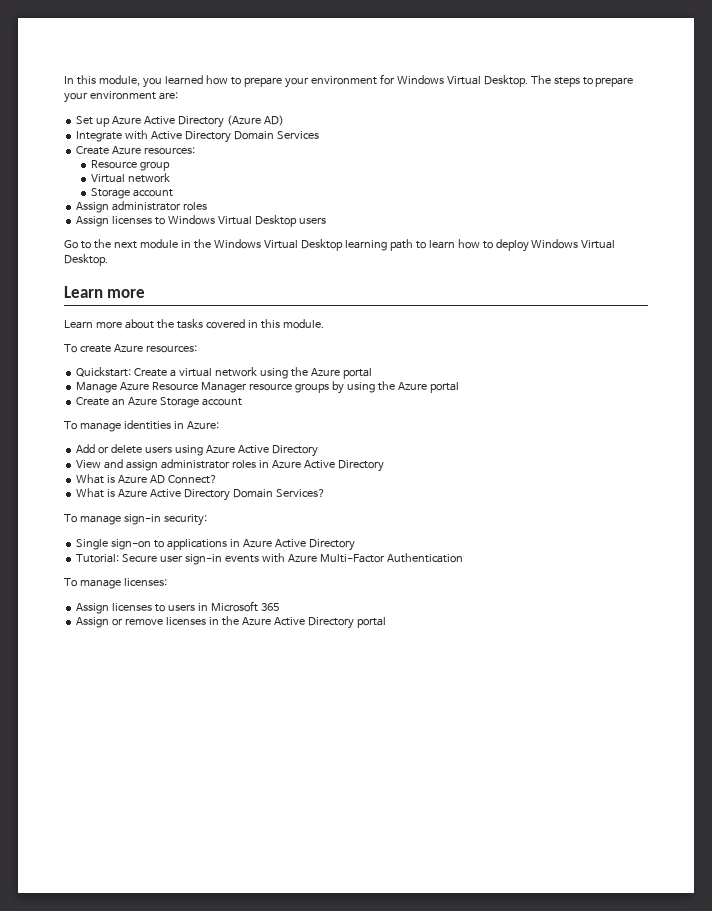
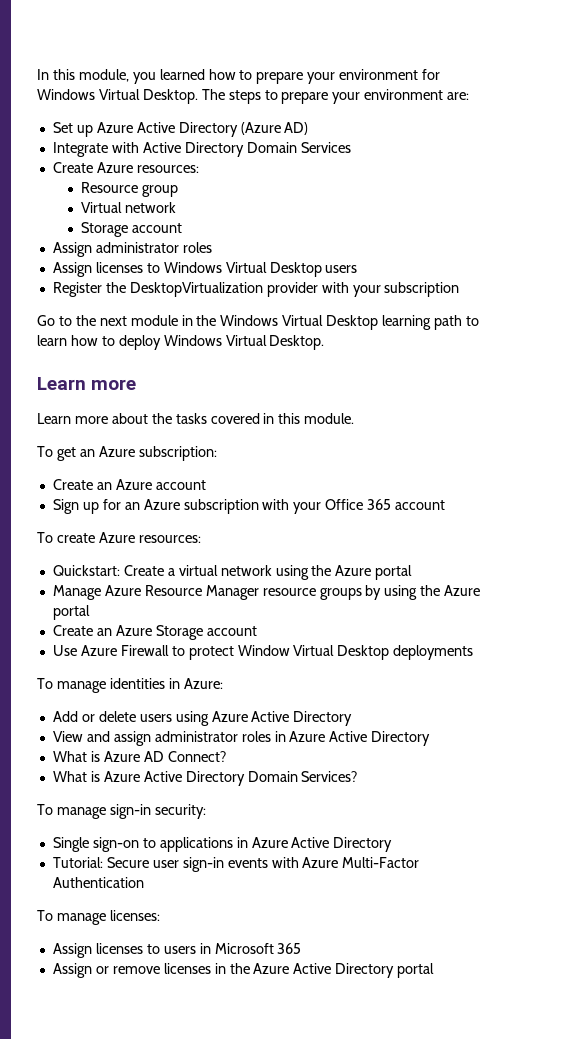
+ Register the DesktopVirtualization provider with your subscription
+ To get an Azure subscription:
+ Create an Azure account
+ Sign up for an Azure subscription with your Office 365 account
+ Use Azure Firewall to protect Window Virtual Desktop deployments

